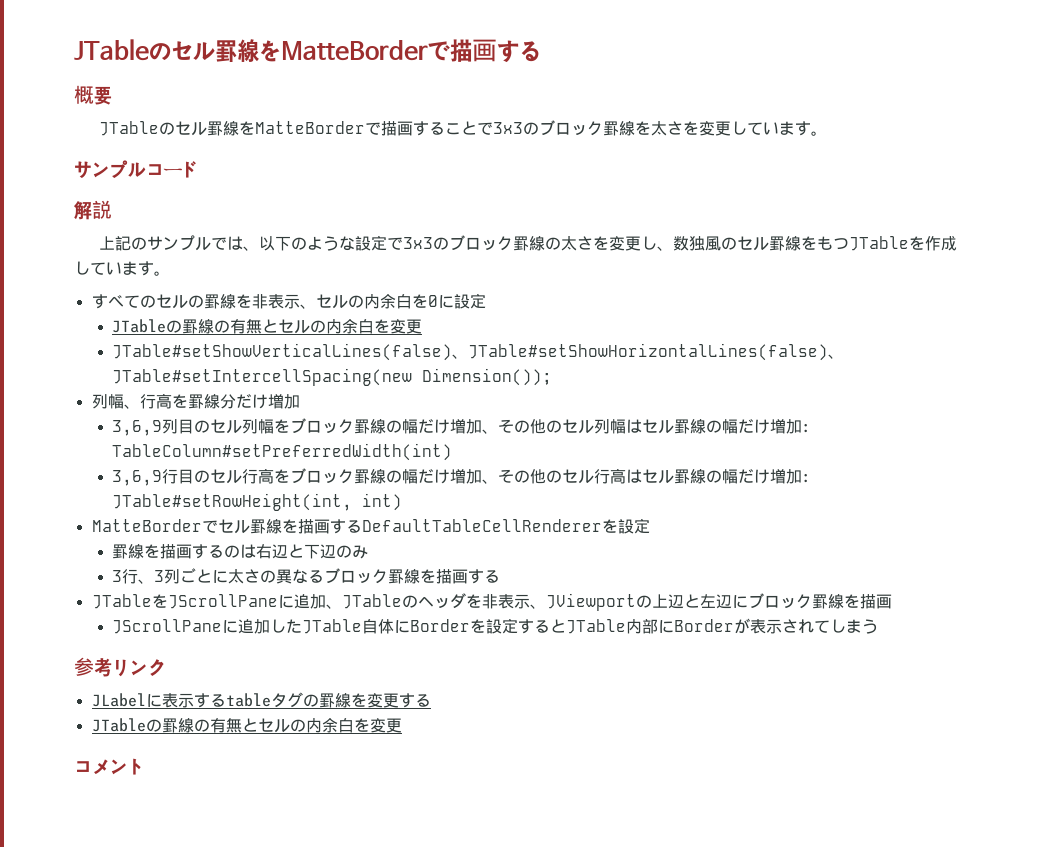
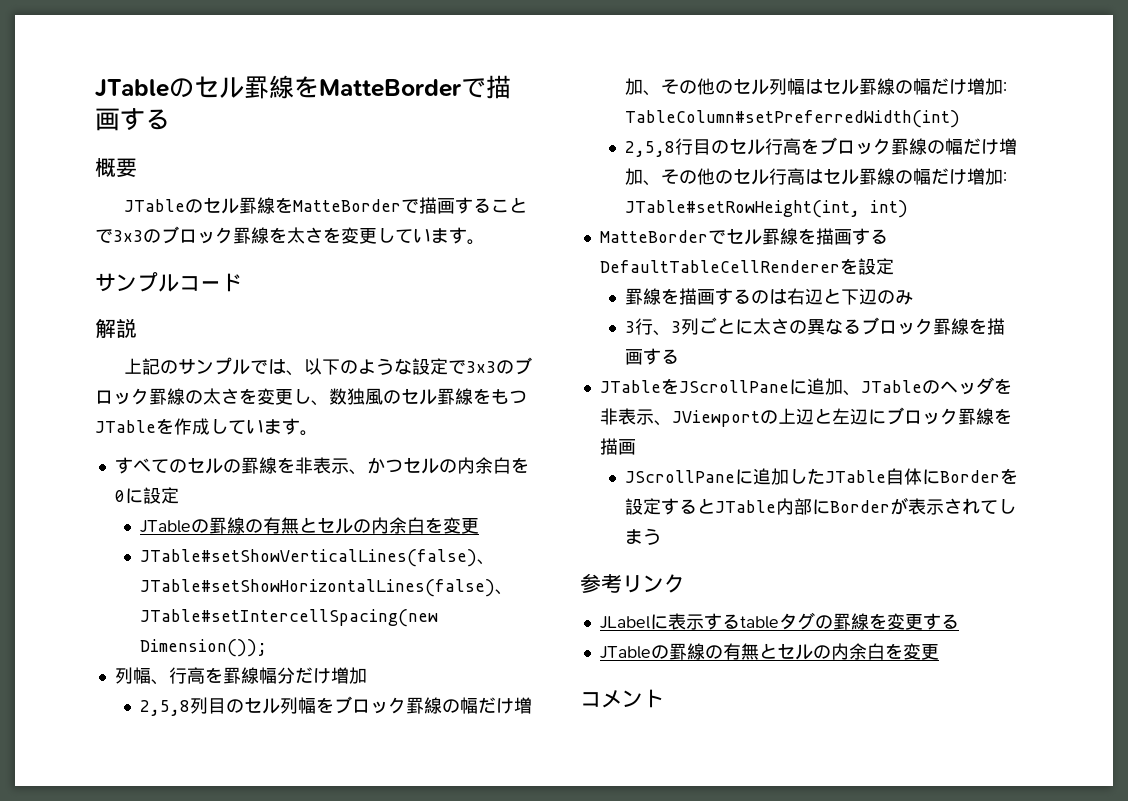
- すべてのセルの罫線を非表示、セルの内余白を0に設定
+ すべてのセルの罫線を非表示、かつセルの内余白を0に設定
- 列幅、行高を罫線分だけ増加
+ 列幅、行高を罫線幅分だけ増加
- 3,6,9列目のセル列幅をブロック罫線の幅だけ増加、その他のセル列幅はセル罫線の幅だけ増加: TableColumn#setPreferredWidth(int)
+ 2,5,8列目のセル列幅をブロック罫線の幅だけ増加、その他のセル列幅はセル罫線の幅だけ増加: TableColumn#setPreferredWidth(int)
- 3,6,9行目のセル行高をブロック罫線の幅だけ増加、その他のセル行高はセル罫線の幅だけ増加: JTable#setRowHeight(int, int)
+ 2,5,8行目のセル行高をブロック罫線の幅だけ増加、その他のセル行高はセル罫線の幅だけ増加: JTable#setRowHeight(int, int)

